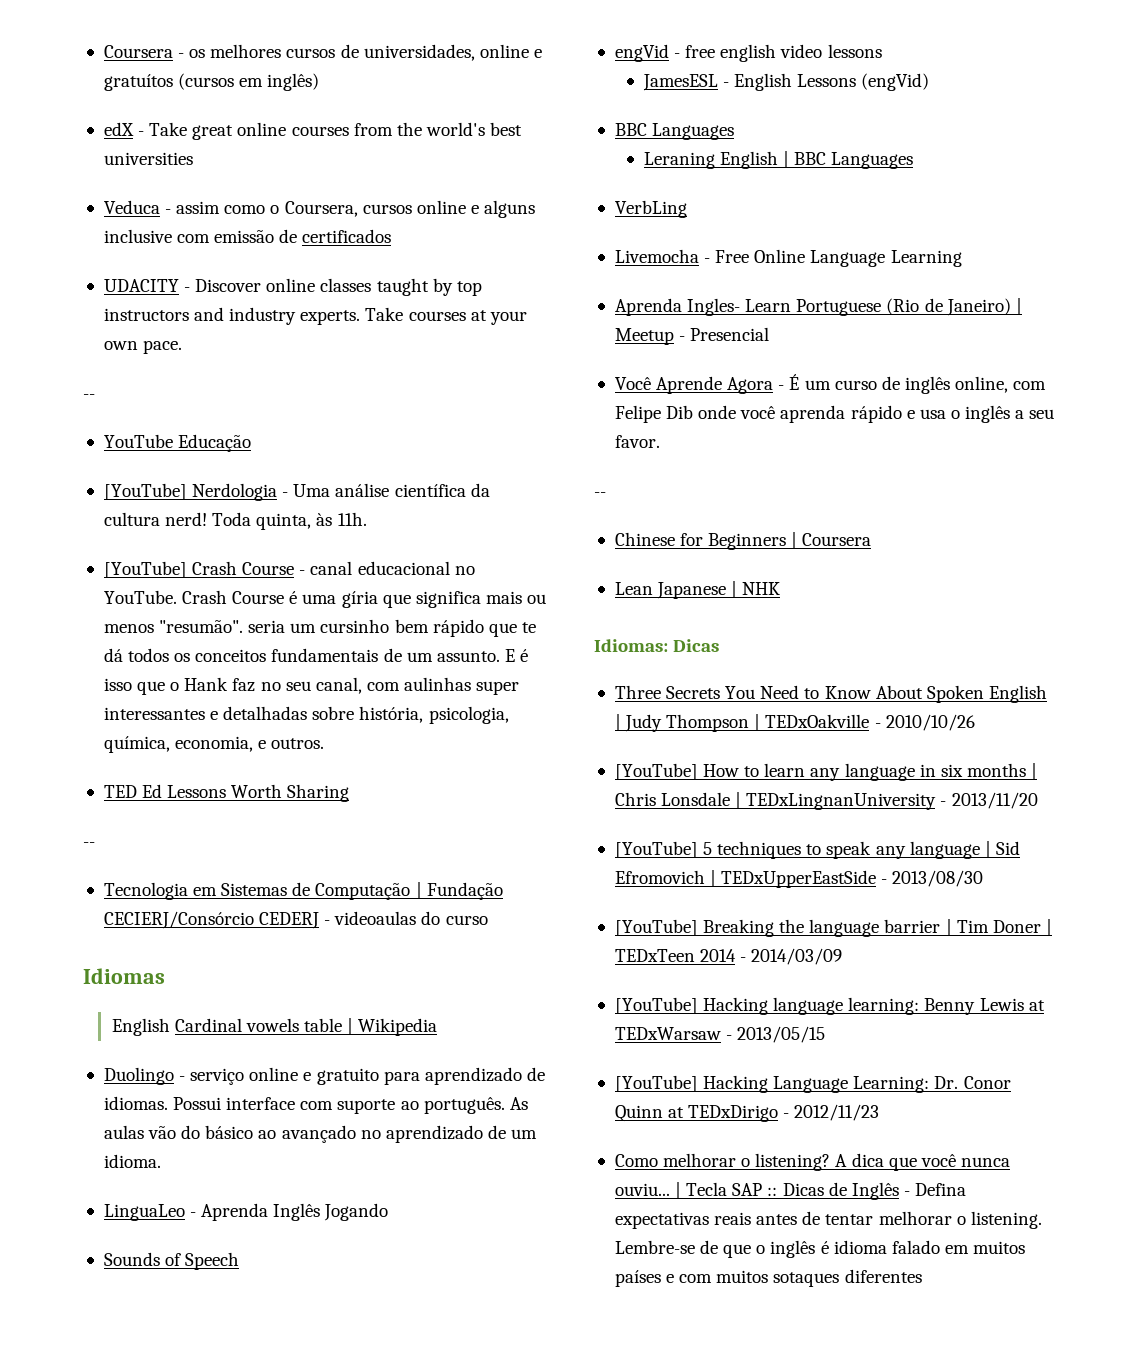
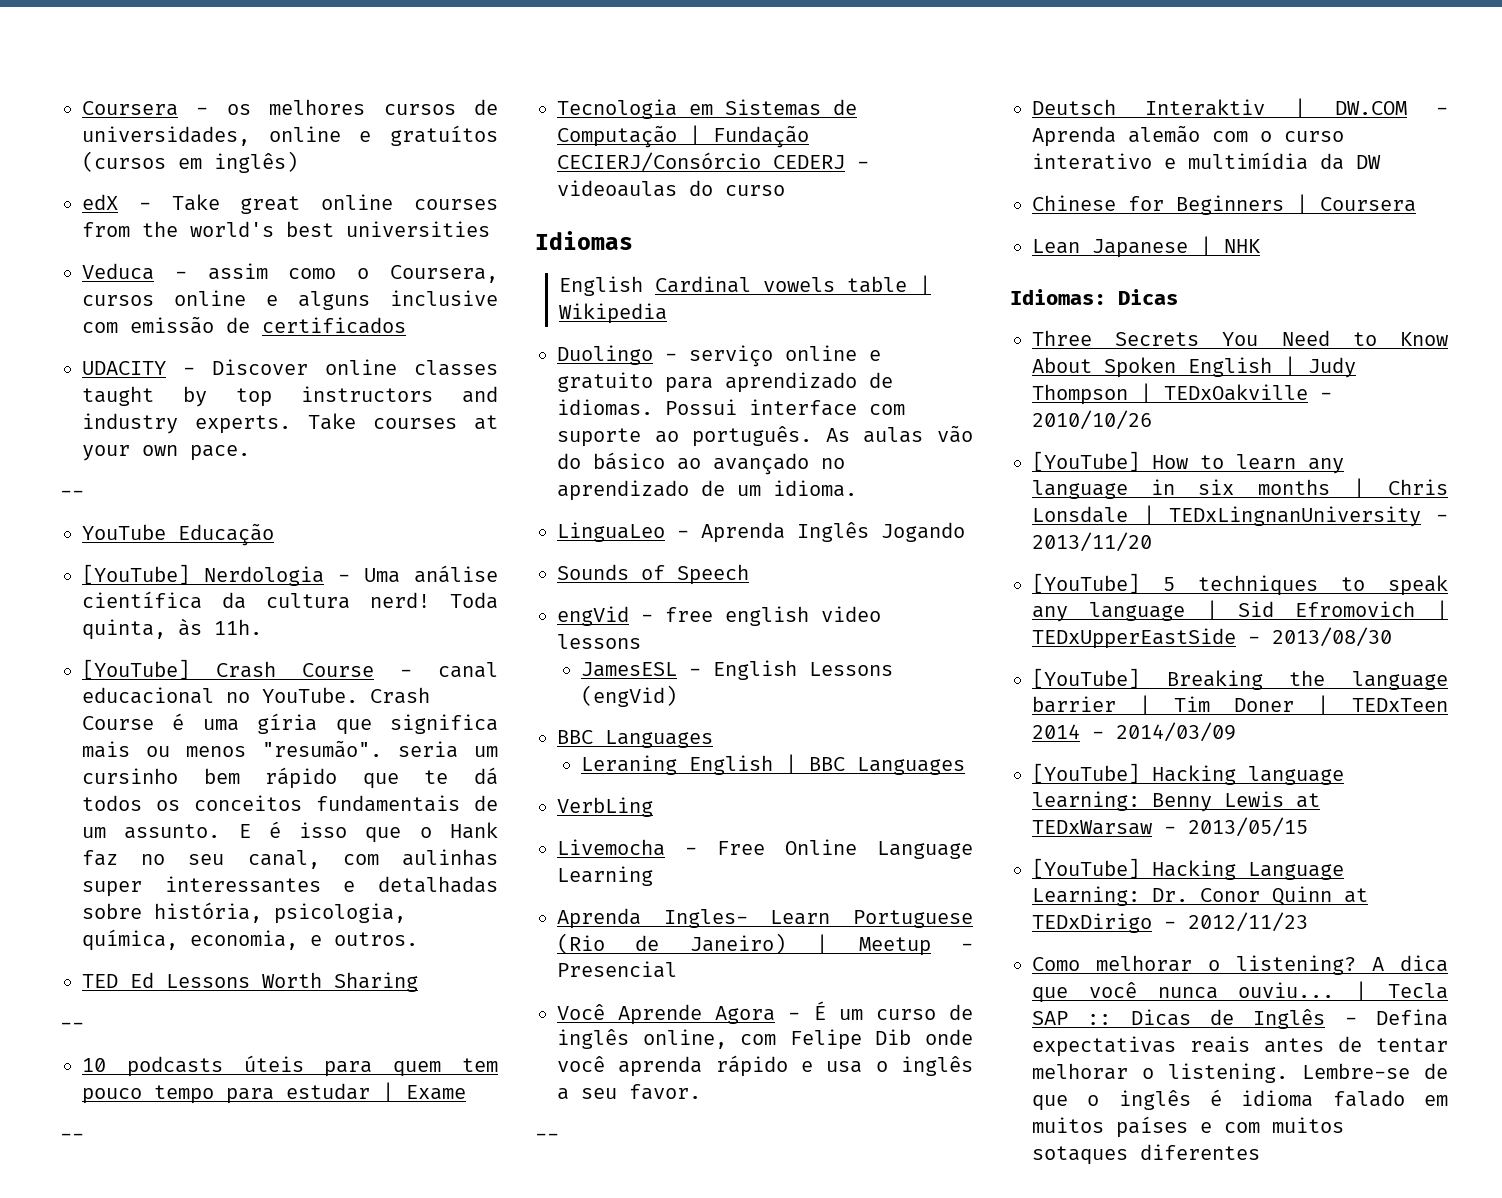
+ 10 podcasts úteis para quem tem pouco tempo para estudar | Exame
+ --
+ Deutsch Interaktiv | DW.COM - Aprenda alemão com o curso interativo e multimídia da DW

